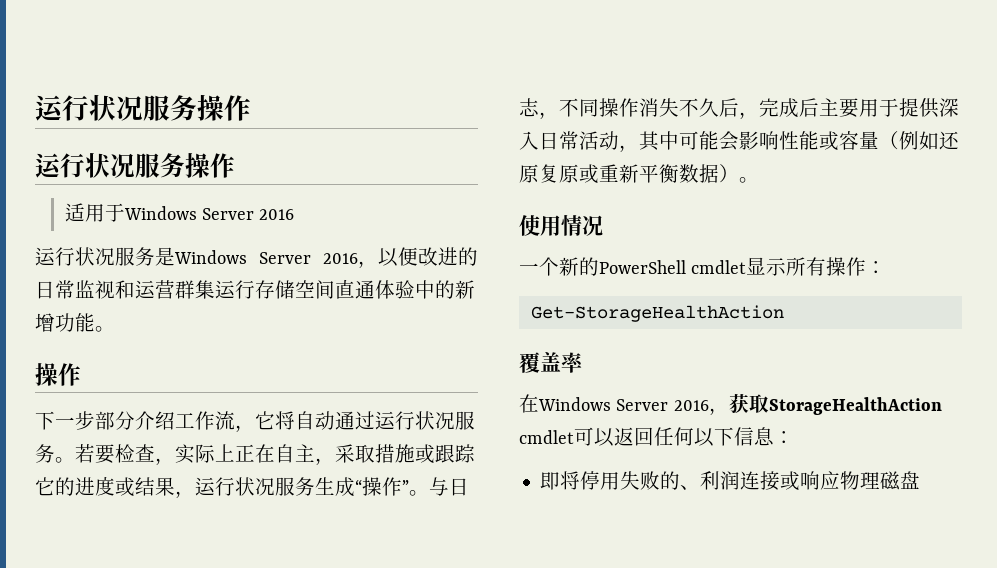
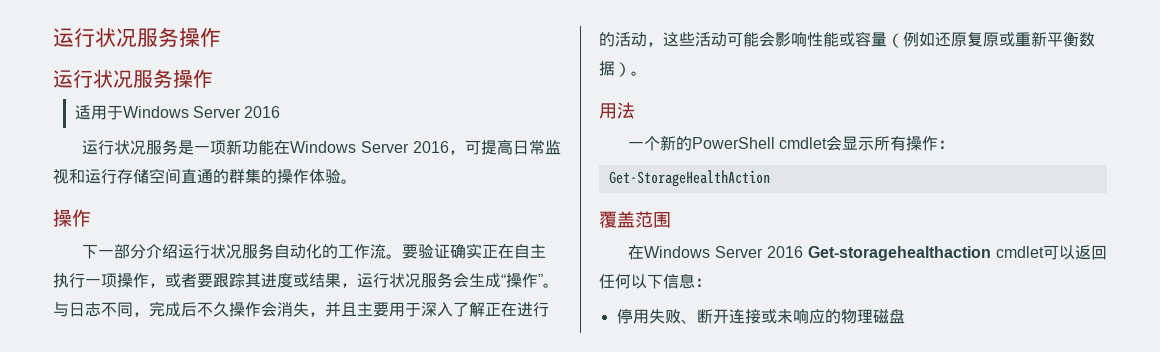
- 运行状况服务是Windows Server 2016，以便改进的日常监视和运营群集运行存储空间直通体验中的新增功能。
+ 运行状况服务是一项新功能在Windows Server 2016，可提高日常监视和运行存储空间直通的群集的操作体验。
- 下一步部分介绍工作流，它将自动通过运行状况服务。若要检查，实际上正在自主，采取措施或跟踪它的进度或结果，运行状况服务生成“操作”。
+ 下一部分介绍运行状况服务自动化的工作流。要验证确实正在自主执行一项操作，或者要跟踪其进度或结果，运行状况服务会生成“操作”。
- 与日志，不同操作消失不久后，完成后主要用于提供深入日常活动，其中可能会影响性能或容量（例如还原复原或重新平衡数据）。
+ 与日志不同，完成后不久操作会消失，并且主要用于深入了解正在进行的活动，这些活动可能会影响性能或容量（例如还原复原或重新平衡数据）。
- 使用情况
+ 用法
- 一个新的PowerShell cmdlet显示所有操作：
+ 一个新的PowerShell cmdlet会显示所有操作：
- 覆盖率
- 在Windows Server 2016，获取StorageHealthAction cmdlet可以返回任何以下信息：
+ 覆盖范围
+ 在Windows Server 2016 Get-storagehealthaction cmdlet可以返回任何以下信息：
- 即将停用失败的、利润连接或响应物理磁盘
+ 停用失败、断开连接或未响应的物理磁盘

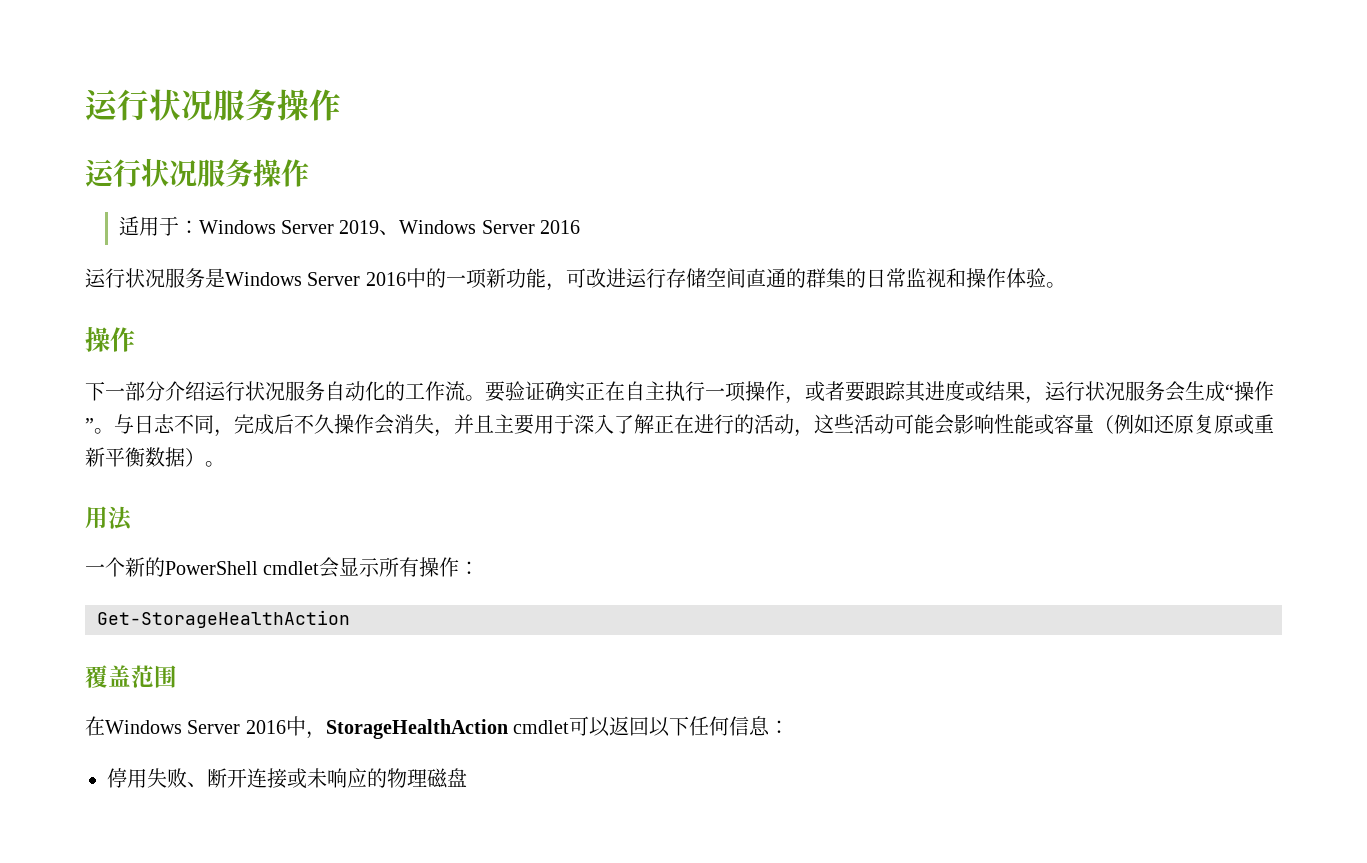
- 适用于Windows Server 2016
+ 适用于：Windows Server 2019、Windows Server 2016
- 运行状况服务是一项新功能在Windows Server 2016，可提高日常监视和运行存储空间直通的群集的操作体验。
+ 运行状况服务是Windows Server 2016中的一项新功能，可改进运行存储空间直通的群集的日常监视和操作体验。
- 在Windows Server 2016 Get-storagehealthaction cmdlet可以返回任何以下信息：
+ 在Windows Server 2016中，StorageHealthAction cmdlet可以返回以下任何信息：

